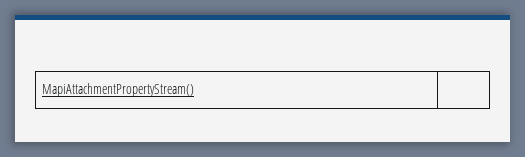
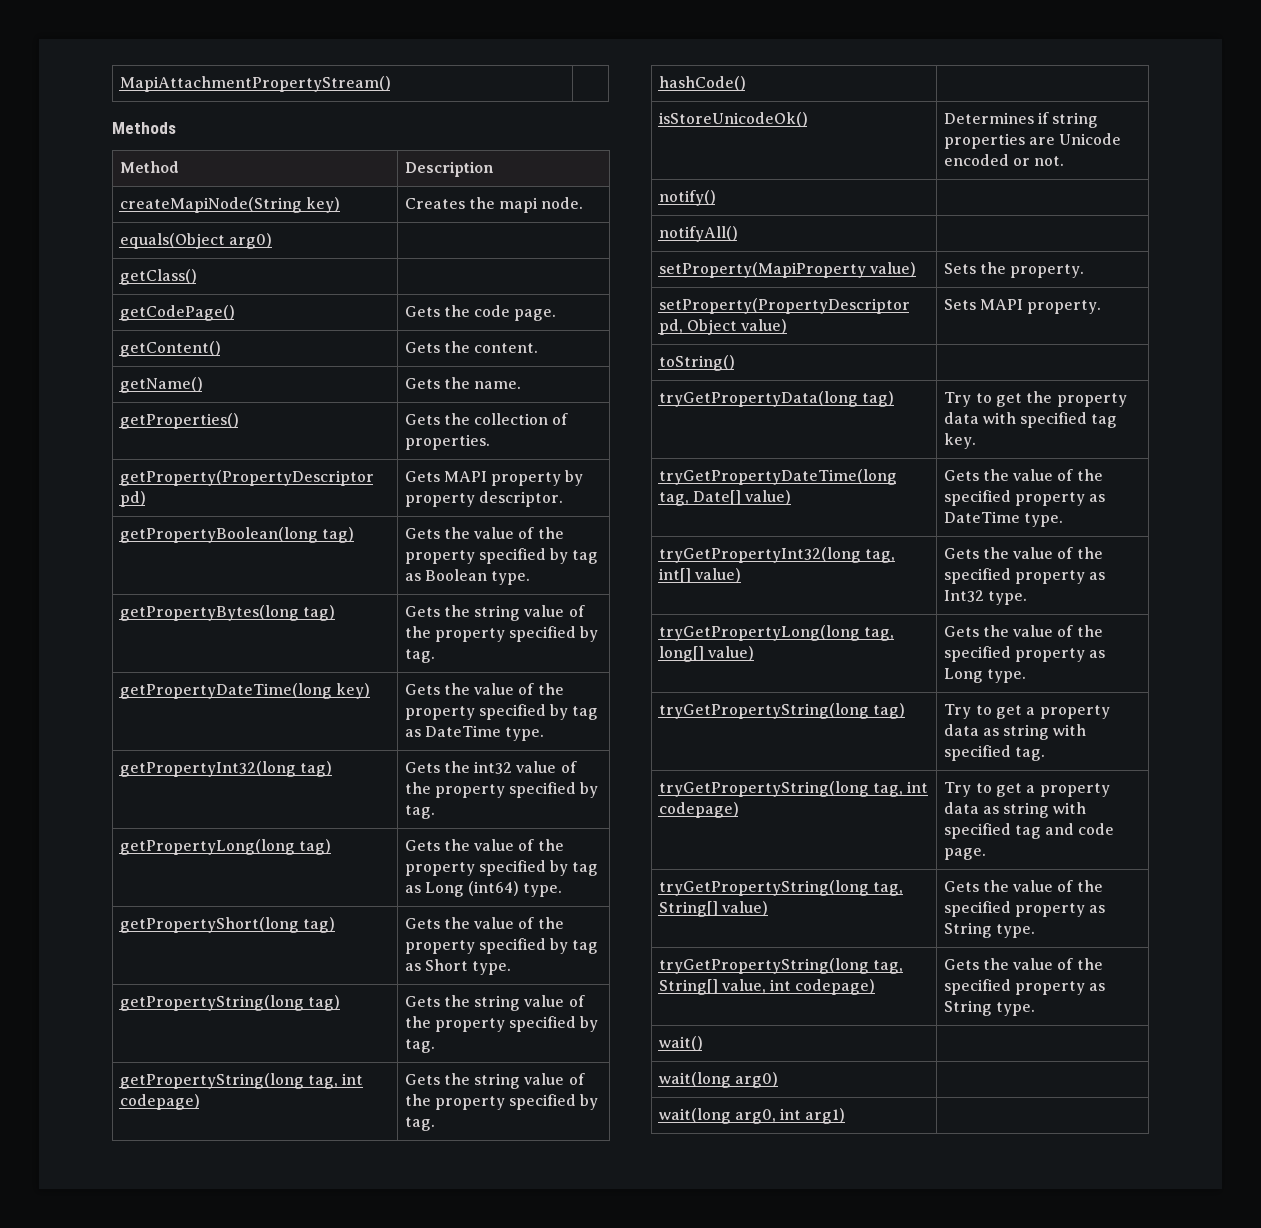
+ Methods
+ Method | Description
+ createMapiNode(String key) | Creates the mapi node.
+ equals(Object arg0) |
+ getClass() |
+ getCodePage() | Gets the code page.
+ getContent() | Gets the content.
+ getName() | Gets the name.
+ getProperties() | Gets the collection of properties.
+ getProperty(PropertyDescriptor pd) | Gets MAPI property by property descriptor.
+ getPropertyBoolean(long tag) | Gets the value of the property specified by tag as Boolean type.
+ getPropertyBytes(long tag) | Gets the string value of the property specified by tag.
+ getPropertyDateTime(long key) | Gets the value of the property specified by tag as DateTime type.
+ getPropertyInt32(long tag) | Gets the int32 value of the property specified by tag.
+ getPropertyLong(long tag) | Gets the value of the property specified by tag as Long (int64) type.
+ getPropertyShort(long tag) | Gets the value of the property specified by tag as Short type.
+ getPropertyString(long tag) | Gets the string value of the property specified by tag.
+ getPropertyString(long tag, int codepage) | Gets the string value of the property specified by tag.
+ hashCode() |
+ isStoreUnicodeOk() | Determines if string properties are Unicode encoded or not.
+ notify() |
+ notifyAll() |
+ setProperty(MapiProperty value) | Sets the property.
+ setProperty(PropertyDescriptor pd, Object value) | Sets MAPI property.
+ toString() |
+ tryGetPropertyData(long tag) | Try to get the property data with specified tag key.
+ tryGetPropertyDateTime(long tag, Date[] value) | Gets the value of the specified property as DateTime type.
+ tryGetPropertyInt32(long tag, int[] value) | Gets the value of the specified property as Int32 type.
+ tryGetPropertyLong(long tag, long[] value) | Gets the value of the specified property as Long type.
+ tryGetPropertyString(long tag) | Try to get a property data as string with specified tag.
+ tryGetPropertyString(long tag, int codepage) | Try to get a property data as string with specified tag and code page.
+ tryGetPropertyString(long tag, String[] value) | Gets the value of the specified property as String type.
+ tryGetPropertyString(long tag, String[] value, int codepage) | Gets the value of the specified property as String type.
+ wait() |
+ wait(long arg0) |
+ wait(long arg0, int arg1) |

